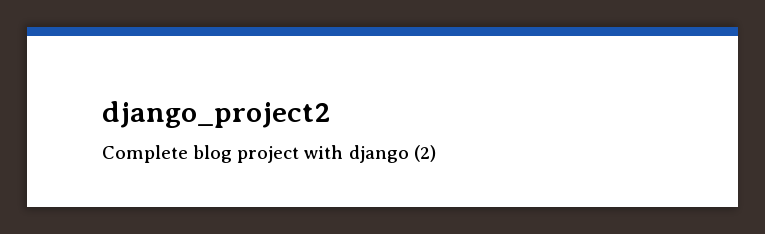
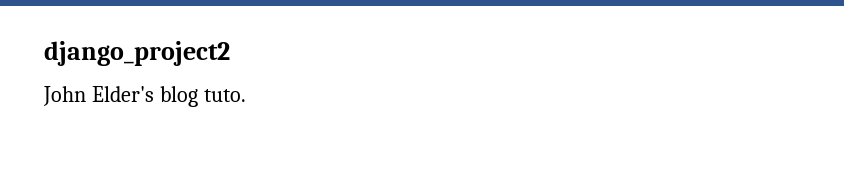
- Complete blog project with django (2)
+ John Elder's blog tuto.

